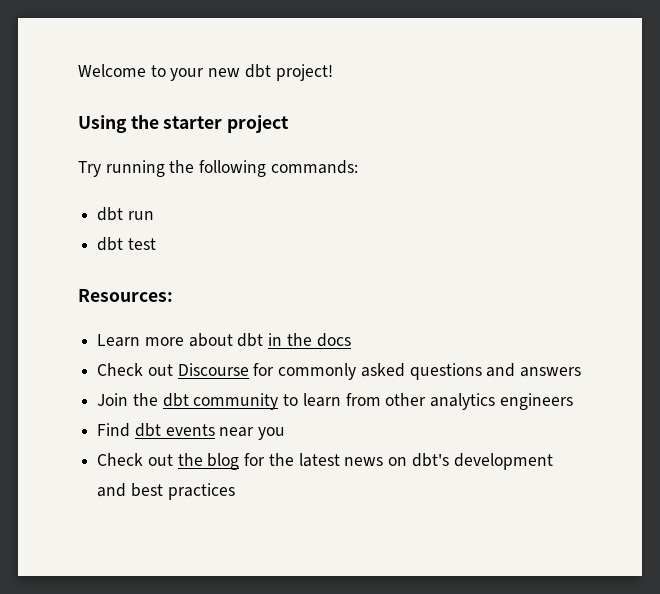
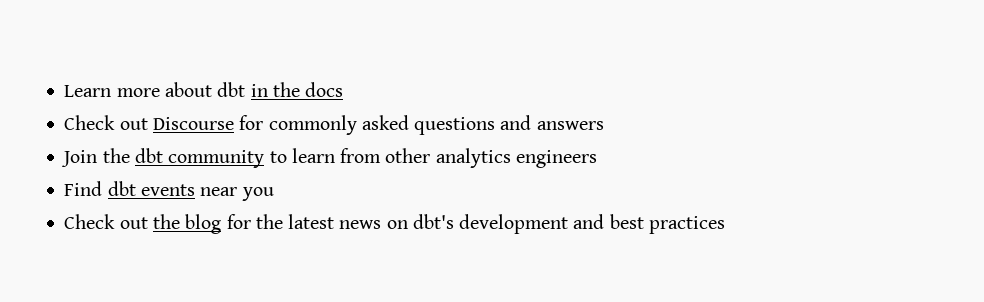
- Welcome to your new dbt project!
- Using the starter project
- Try running the following commands:
- dbt run
- dbt test
- Resources:

